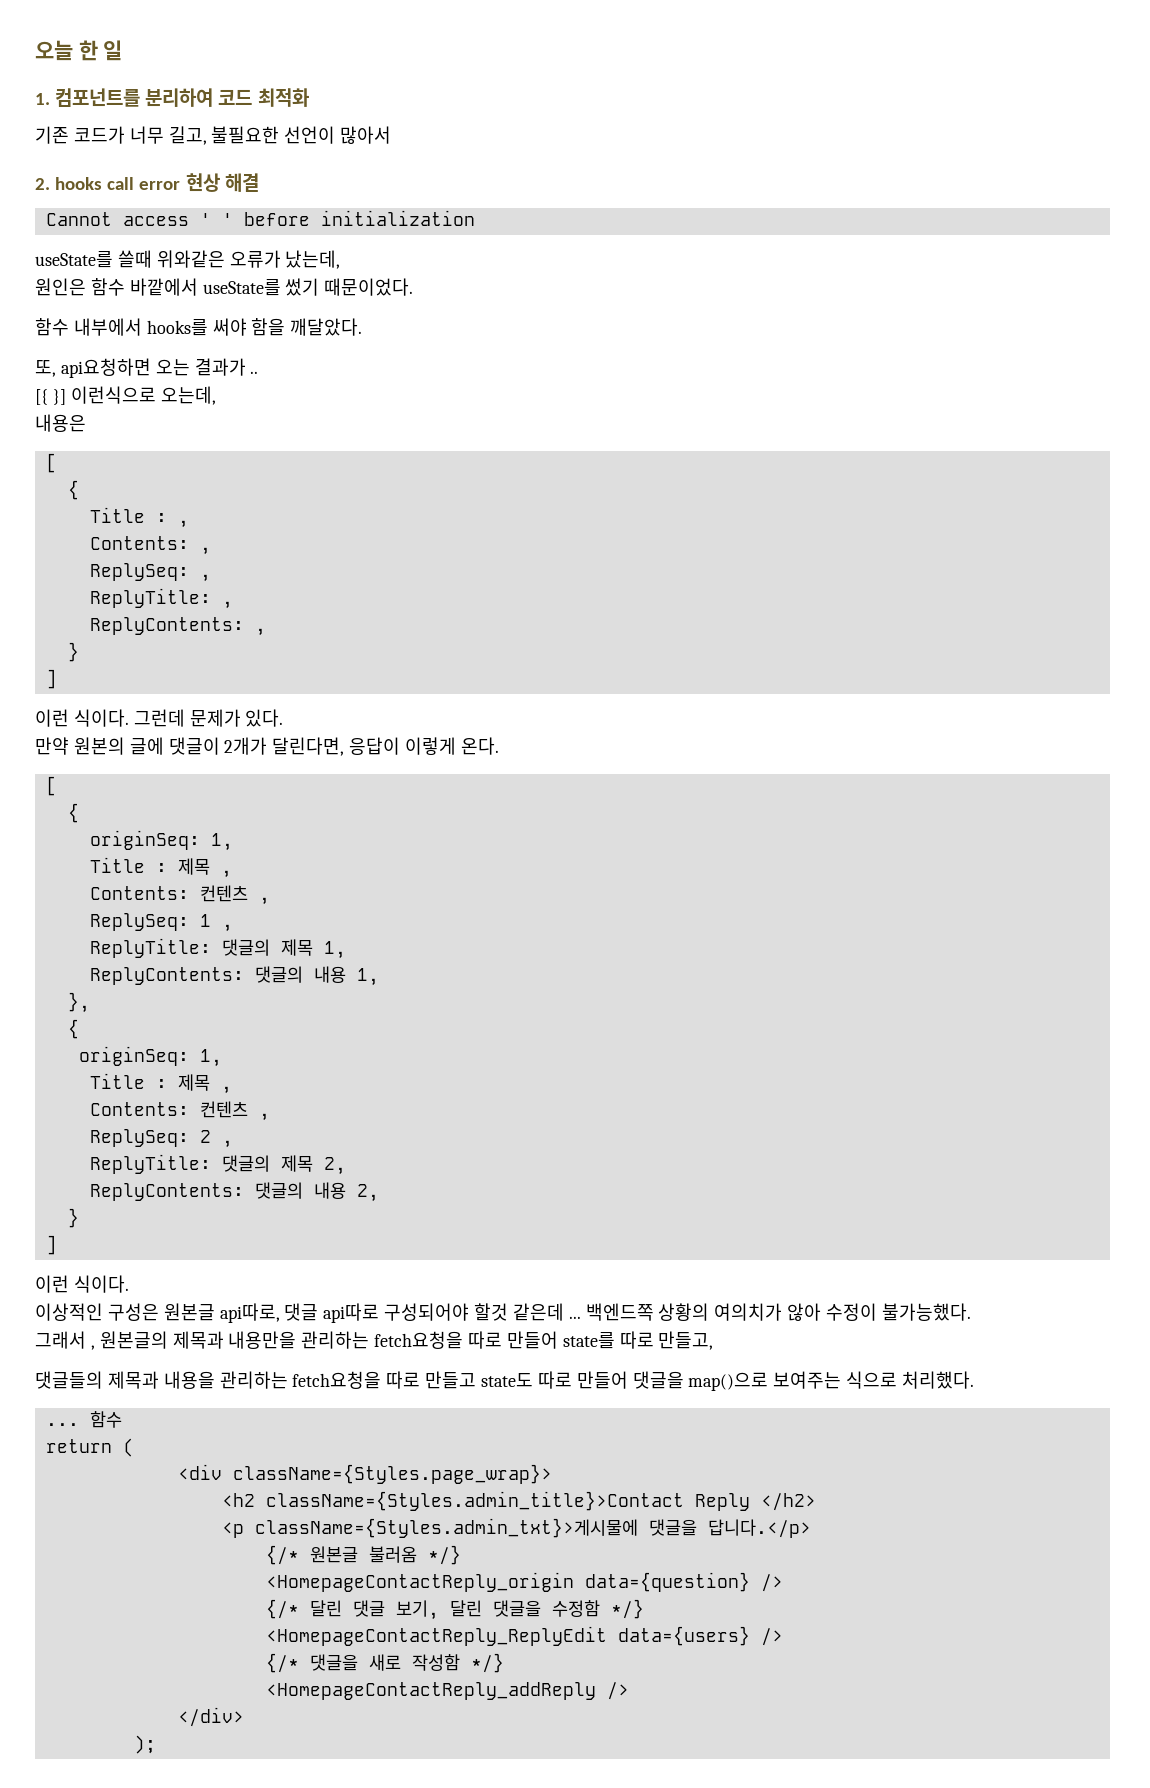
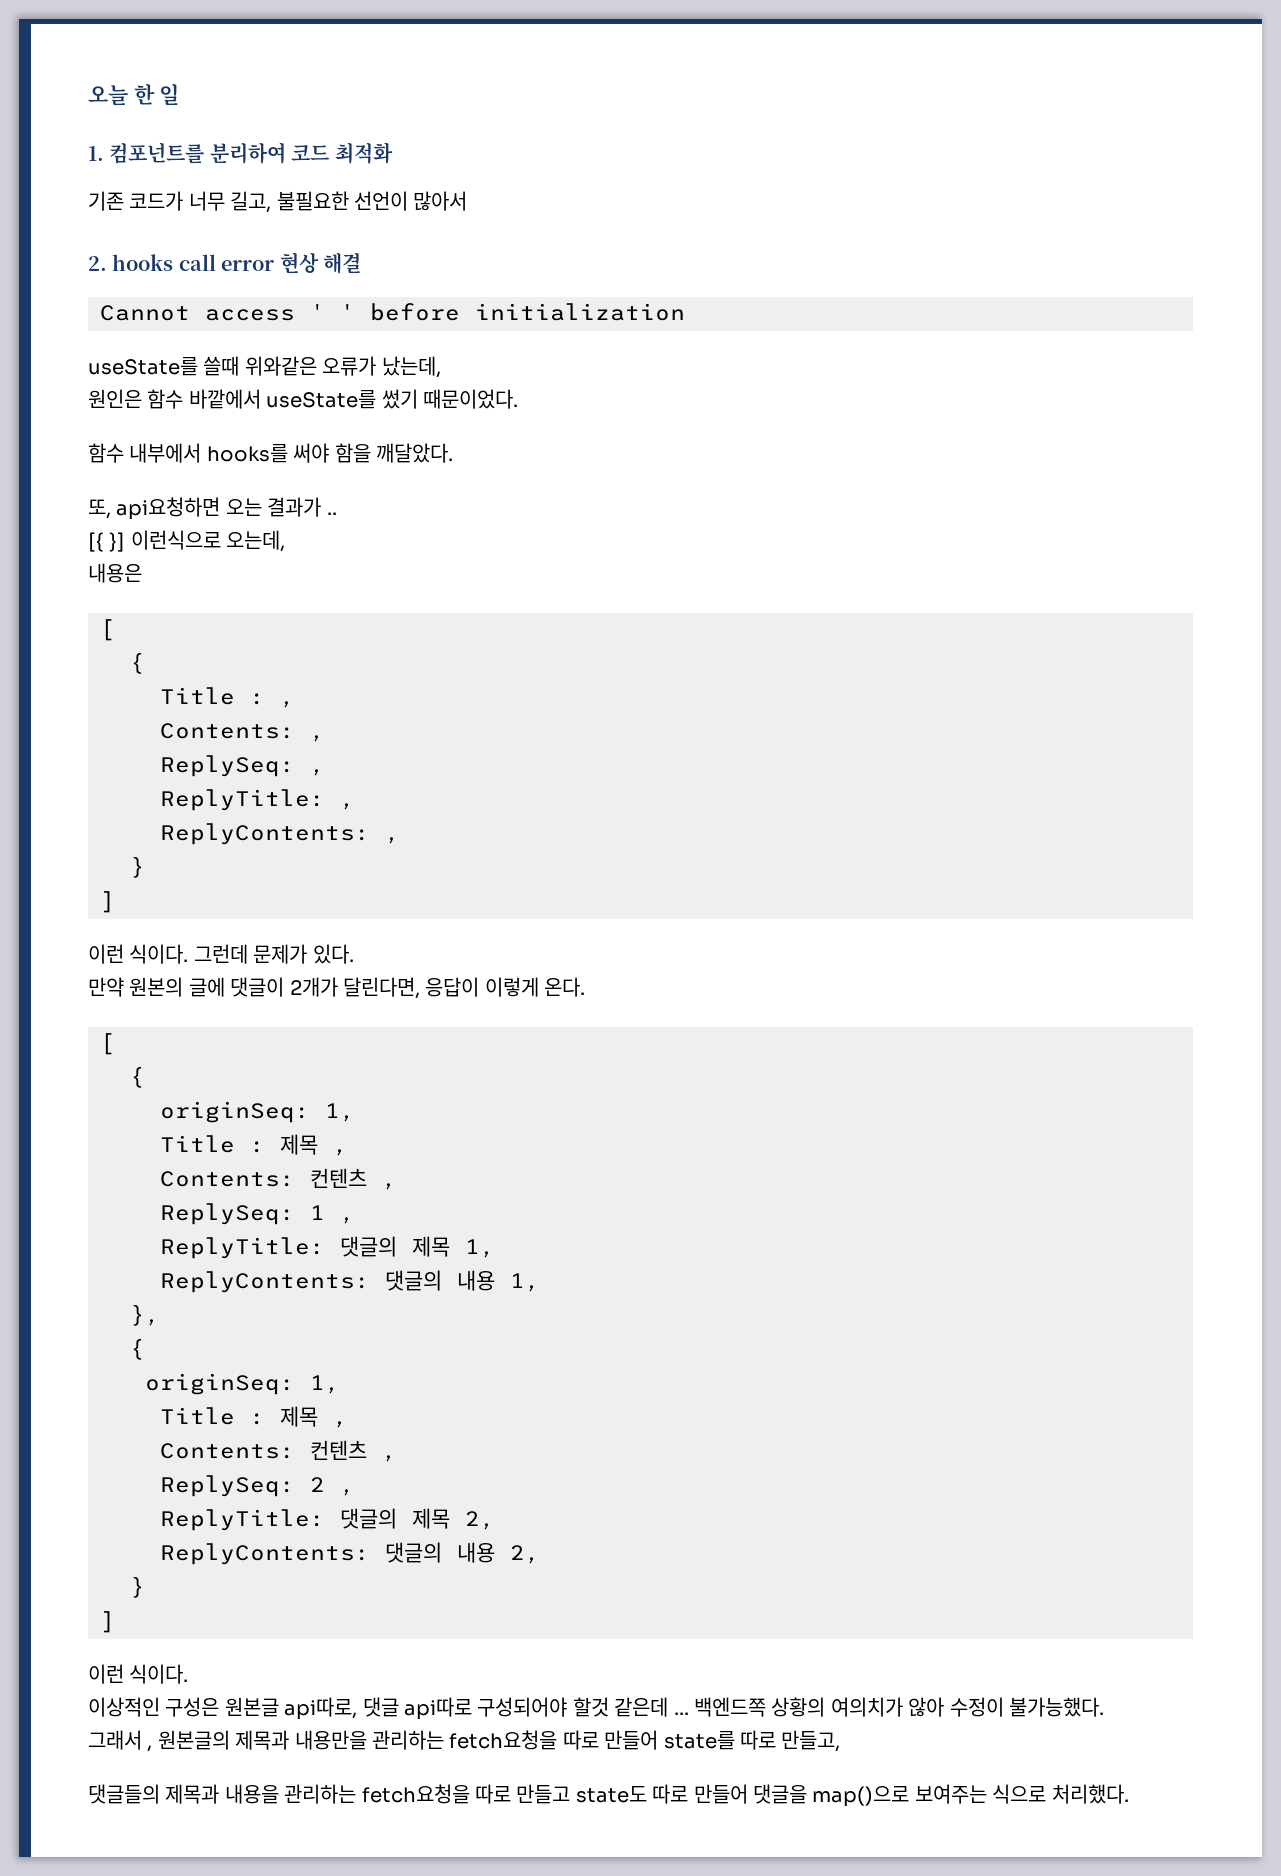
- ... 함수
- return (
- <div className={Styles.page_wrap}>
- <h2 className={Styles.admin_title}>Contact Reply </h2>
- <p className={Styles.admin_txt}>게시물에 댓글을 답니다.</p>
- {/* 원본글 불러옴 */}
- <HomepageContactReply_origin data={question} />
- {/* 달린 댓글 보기, 달린 댓글을 수정함 */}
- <HomepageContactReply_ReplyEdit data={users} />
- {/* 댓글을 새로 작성함 */}
- <HomepageContactReply_addReply />
- </div>
- );

